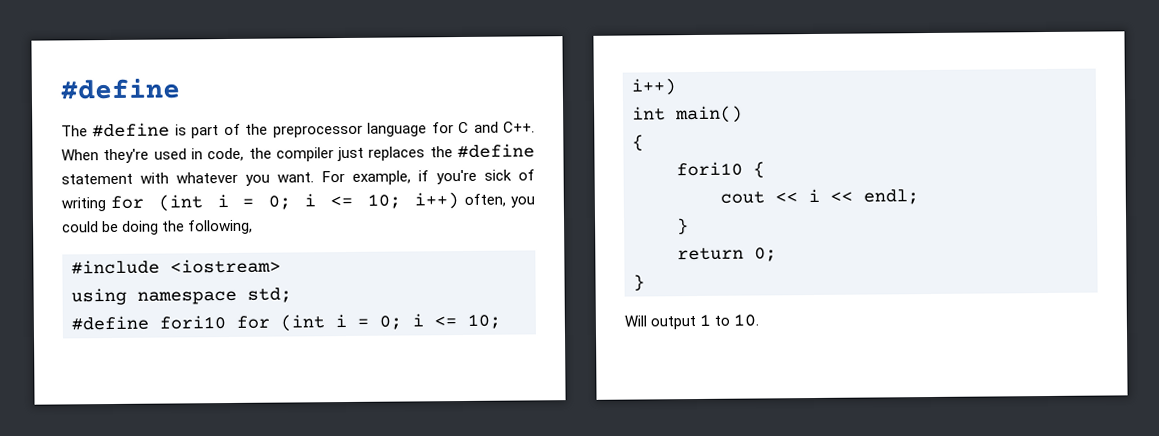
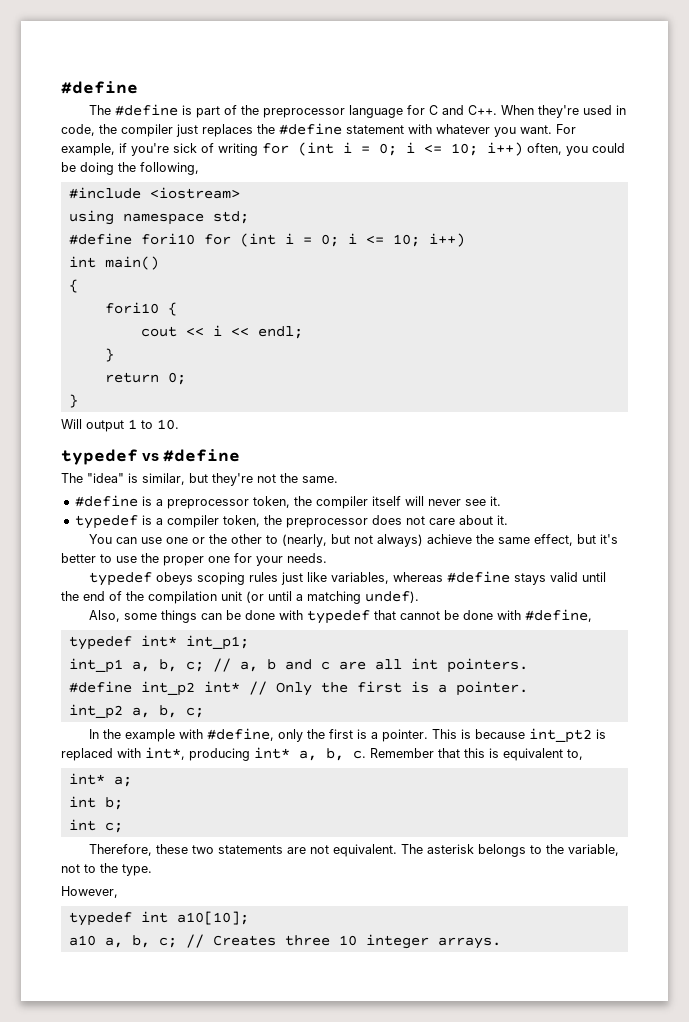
+ typedef vs #define
+ The "idea" is similar, but they're not the same.
+ #define is a preprocessor token, the compiler itself will never see it.
+ typedef is a compiler token, the preprocessor does not care about it.
+ You can use one or the other to (nearly, but not always) achieve the same effect, but it's better to use the proper one for your needs.
+ typedef obeys scoping rules just like variables, whereas #define stays valid until the end of the compilation unit (or until a matching undef).
+ Also, some things can be done with typedef that cannot be done with #define,
+ typedef int* int_p1;
+ int_p1 a, b, c; // a, b and c are all int pointers.
+ #define int_p2 int* // Only the first is a pointer.
+ int_p2 a, b, c;
+ In the example with #define, only the first is a pointer. This is because int_pt2 is replaced with int*, producing int* a, b, c. Remember that this is equivalent to,
+ int* a;
+ int b;
+ int c;
+ Therefore, these two statements are not equivalent. The asterisk belongs to the variable, not to the type.
+ However,
+ typedef int a10[10];
+ a10 a, b, c; // Creates three 10 integer arrays.

